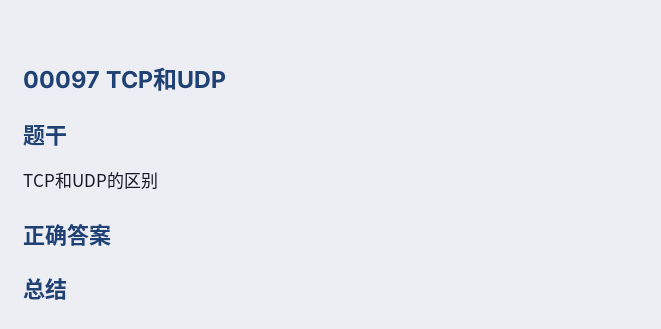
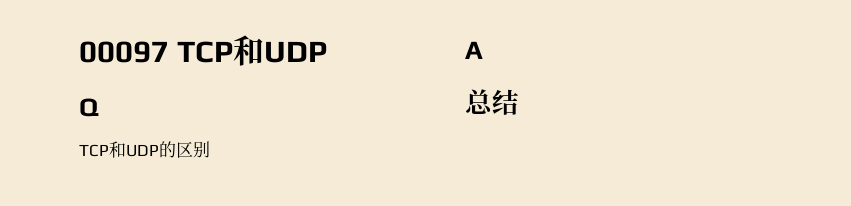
- 题干
+ Q
- 正确答案
+ A

